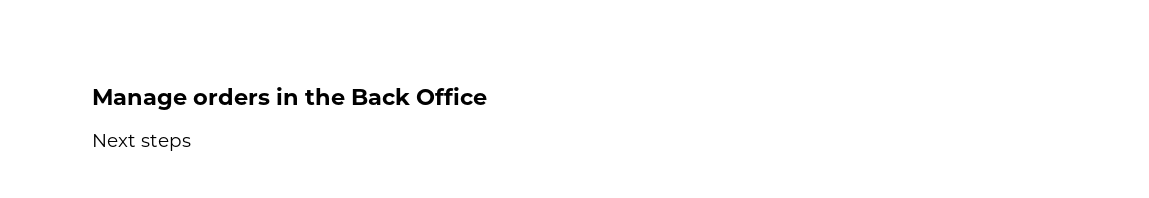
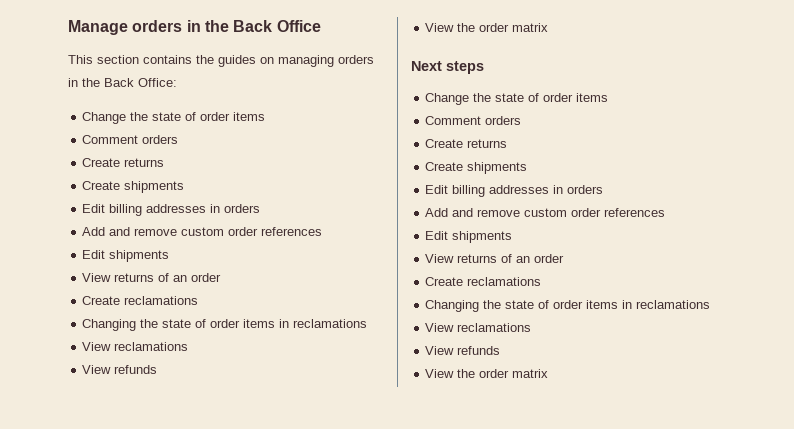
+ This section contains the guides on managing orders in the Back Office:
+ Change the state of order items
+ Comment orders
+ Create returns
+ Create shipments
+ Edit billing addresses in orders
+ Add and remove custom order references
+ Edit shipments
+ View returns of an order
+ Create reclamations
+ Changing the state of order items in reclamations
+ View reclamations
+ View refunds
+ View the order matrix
  Next steps
+ Change the state of order items
+ Comment orders
+ Create returns
+ Create shipments
+ Edit billing addresses in orders
+ Add and remove custom order references
+ Edit shipments
+ View returns of an order
+ Create reclamations
+ Changing the state of order items in reclamations
+ View reclamations
+ View refunds
+ View the order matrix

